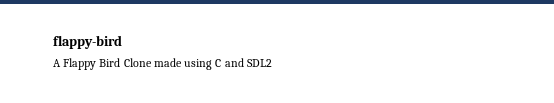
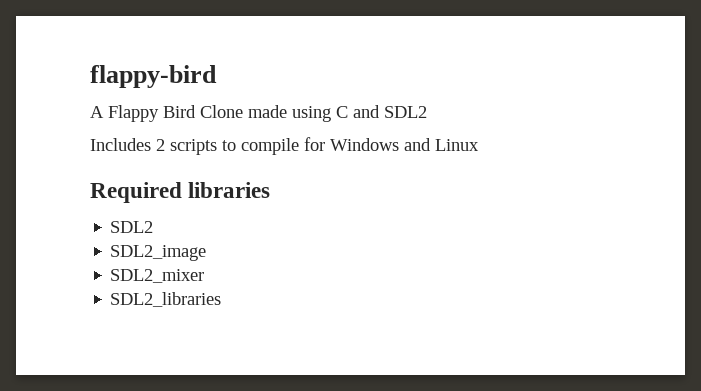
+ Includes 2 scripts to compile for Windows and Linux
+ Required libraries
+ SDL2
+ SDL2_image
+ SDL2_mixer
+ SDL2_libraries

